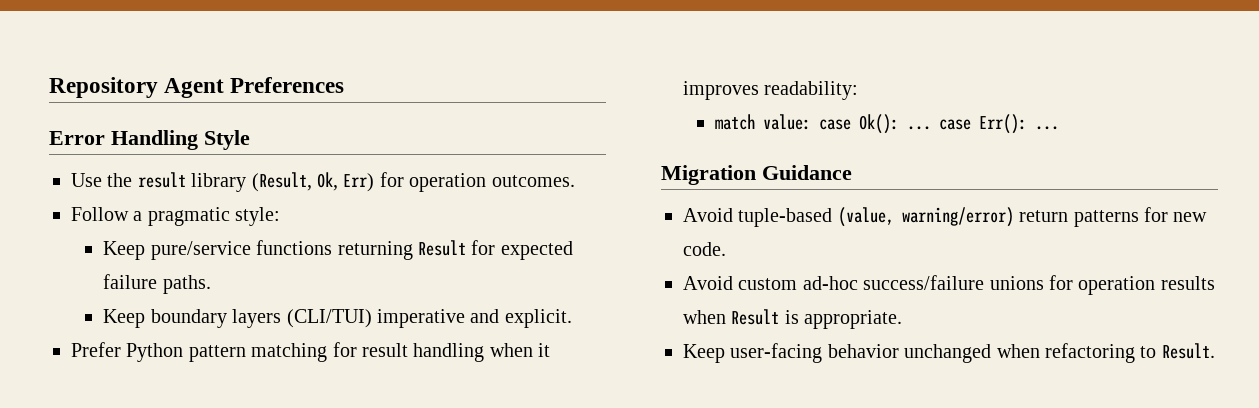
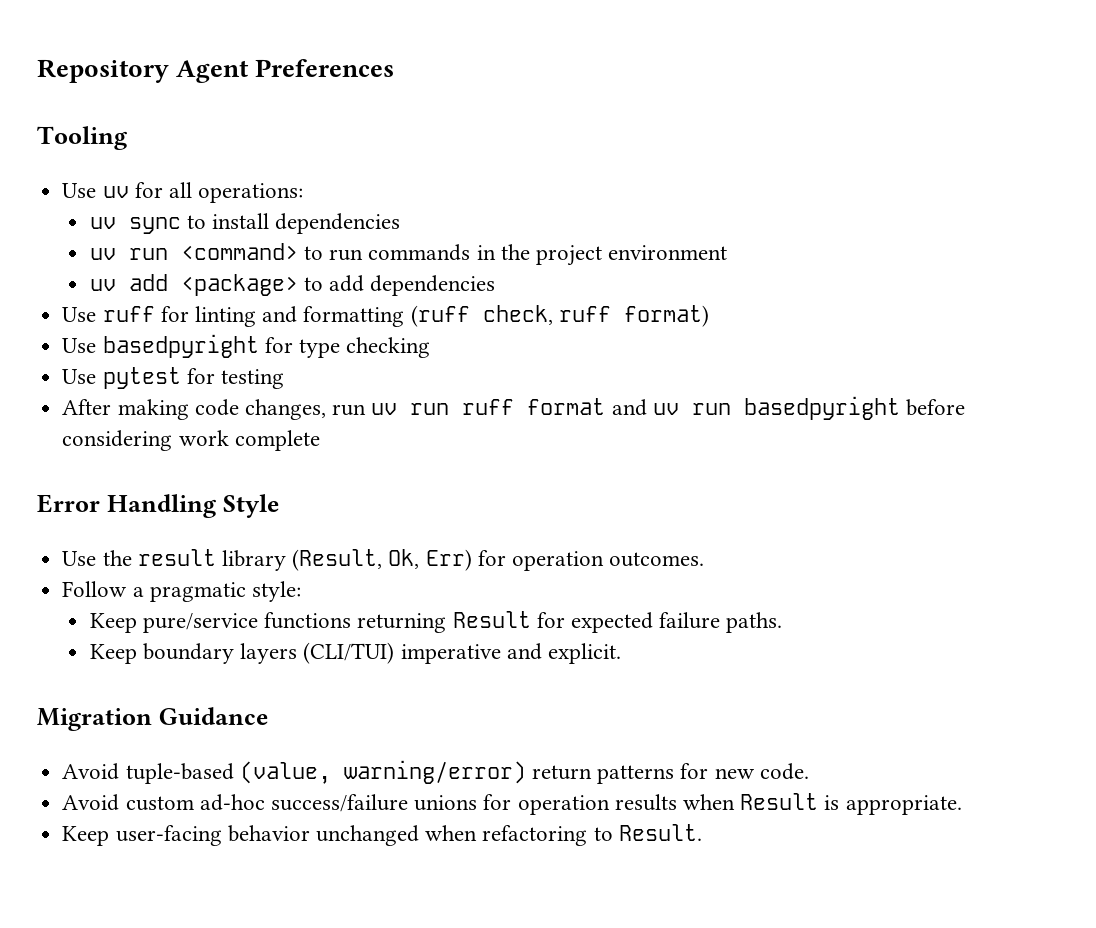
+ Tooling
+ Use uv for all operations:
+ uv sync to install dependencies
+ uv run <command> to run commands in the project environment
+ uv add <package> to add dependencies
+ Use ruff for linting and formatting (ruff check, ruff format)
+ Use basedpyright for type checking
+ Use pytest for testing
+ After making code changes, run uv run ruff format and uv run basedpyright before considering work complete
- Prefer Python pattern matching for result handling when it improves readability:
- match value: case Ok(): ... case Err(): ...

